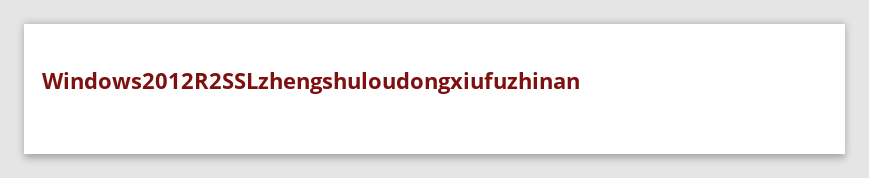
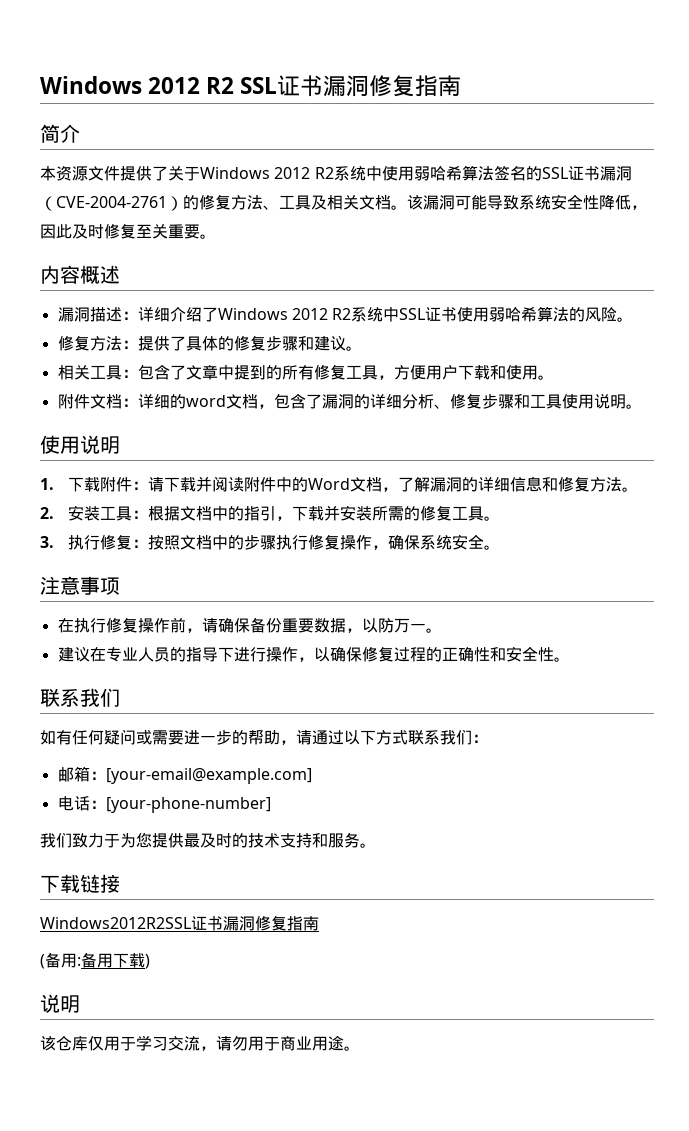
- Windows2012R2SSLzhengshuloudongxiufuzhinan
+ Windows 2012 R2 SSL证书漏洞修复指南
+ 简介
+ 本资源文件提供了关于Windows 2012 R2系统中使用弱哈希算法签名的SSL证书漏洞（CVE-2004-2761）的修复方法、工具及相关文档。该漏洞可能导致系统安全性降低，因此及时修复至关重要。
+ 内容概述
+ 漏洞描述：详细介绍了Windows 2012 R2系统中SSL证书使用弱哈希算法的风险。
+ 修复方法：提供了具体的修复步骤和建议。
+ 相关工具：包含了文章中提到的所有修复工具，方便用户下载和使用。
+ 附件文档：详细的word文档，包含了漏洞的详细分析、修复步骤和工具使用说明。
+ 使用说明
+ 1.下载附件：请下载并阅读附件中的Word文档，了解漏洞的详细信息和修复方法。
+ 2.安装工具：根据文档中的指引，下载并安装所需的修复工具。
+ 3.执行修复：按照文档中的步骤执行修复操作，确保系统安全。
+ 注意事项
+ 在执行修复操作前，请确保备份重要数据，以防万一。
+ 建议在专业人员的指导下进行操作，以确保修复过程的正确性和安全性。
+ 联系我们
+ 如有任何疑问或需要进一步的帮助，请通过以下方式联系我们：
+ 邮箱：[your-email@example.com]
+ 电话：[your-phone-number]
+ 我们致力于为您提供最及时的技术支持和服务。
+ 下载链接
+ Windows2012R2SSL证书漏洞修复指南
+ (备用:备用下载)
+ 说明
+ 该仓库仅用于学习交流，请勿用于商业用途。

